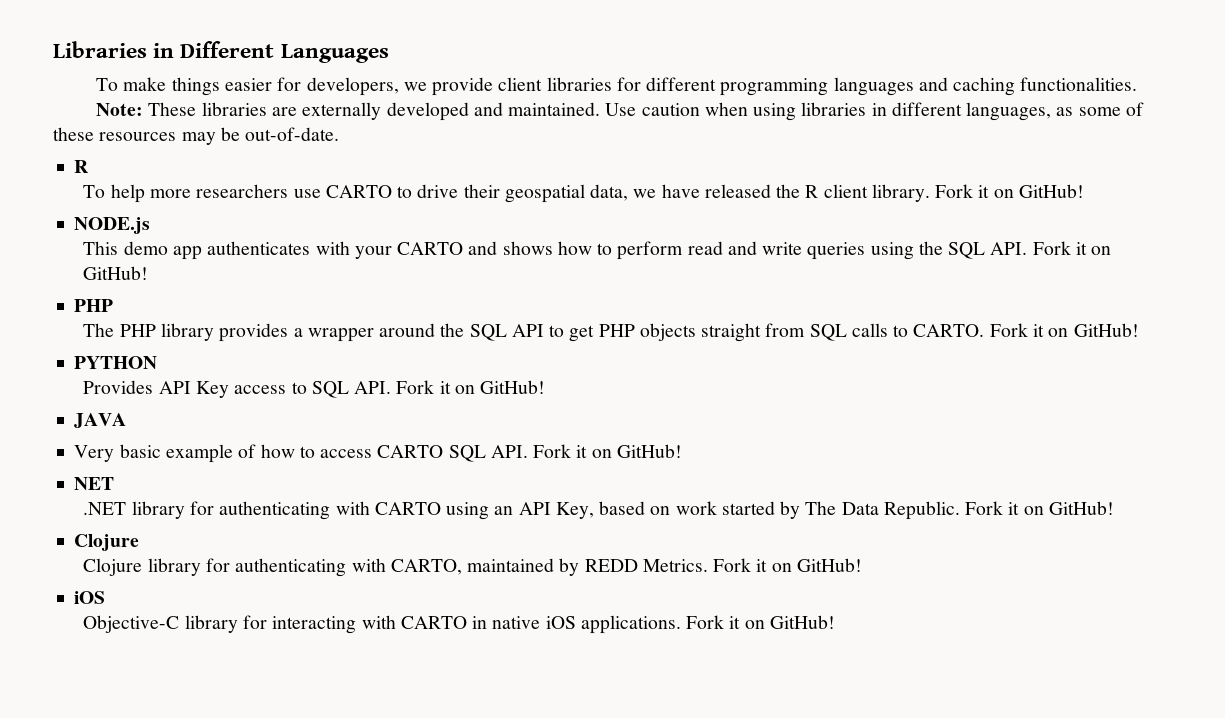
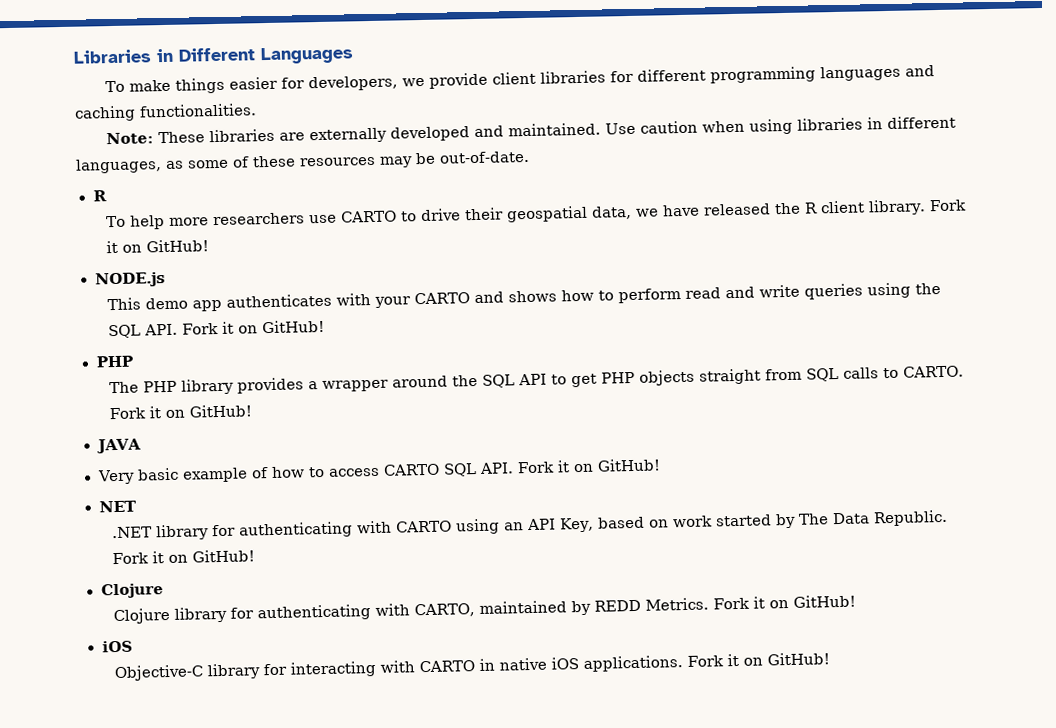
- PYTHON
- Provides API Key access to SQL API. Fork it on GitHub!

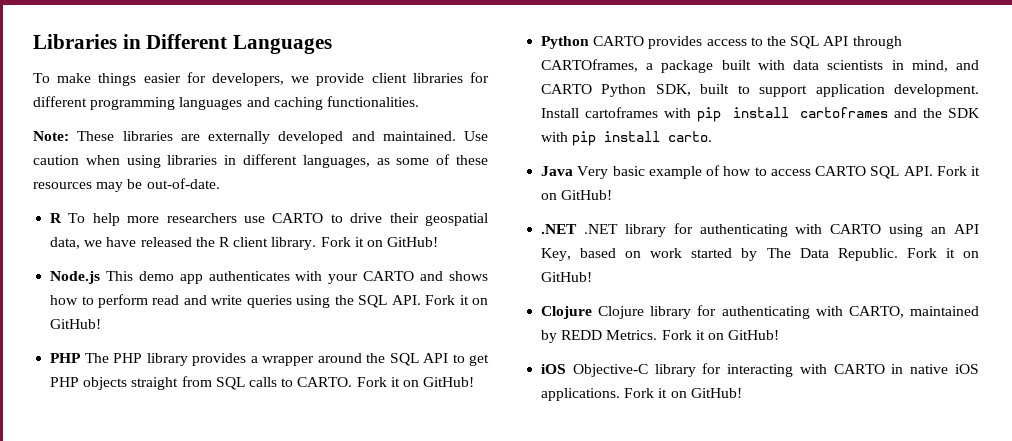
  Use caution when using libraries in different languages, as some of these resources may be out-of-date.
- R
- To help more researchers use CARTO to drive their geospatial data, we have released the R client library.
+ R To help more researchers use CARTO to drive their geospatial data, we have released the R client library.
- NODE.js
- This demo app authenticates with your CARTO and shows how to perform read and write queries using the SQL API. Fork it on GitHub!
- PHP
- The PHP library provides a wrapper around the SQL API to get PHP objects straight from SQL calls to CARTO.
+ Node.js This demo app authenticates with your CARTO and shows how to perform read and write queries using the SQL API. Fork it on GitHub!
+ PHP The PHP library provides a wrapper around the SQL API to get PHP objects straight from SQL calls to CARTO.
- JAVA
- Very basic example of how to access CARTO SQL API. Fork it on GitHub!
+ Python CARTO provides access to the SQL API through CARTOframes, a package built with data scientists in mind, and CARTO Python SDK, built to support application development. Install cartoframes with pip install cartoframes and the SDK with pip install carto.
+ Java Very basic example of how to access CARTO SQL API. Fork it on GitHub!
- NET
- .NET library for authenticating with CARTO using an API Key, based on work started by The Data Republic. Fork it on GitHub!
- Clojure
- Clojure library for authenticating with CARTO, maintained by REDD Metrics. Fork it on GitHub!
- iOS
- Objective-C library for interacting with CARTO in native iOS applications.
+ .NET .NET library for authenticating with CARTO using an API Key, based on work started by The Data Republic. Fork it on GitHub!
+ Clojure Clojure library for authenticating with CARTO, maintained by REDD Metrics. Fork it on GitHub!
+ iOS Objective-C library for interacting with CARTO in native iOS applications.

